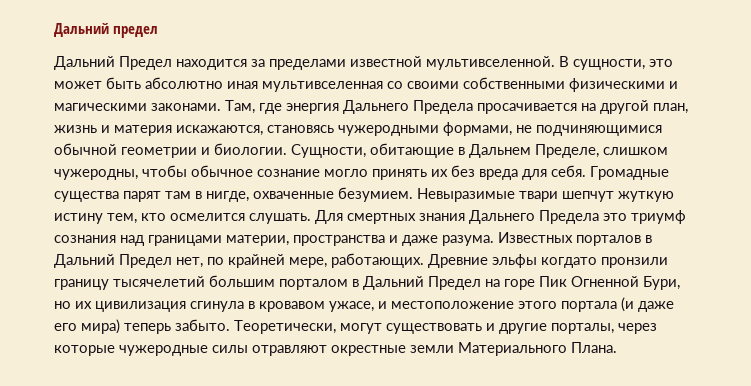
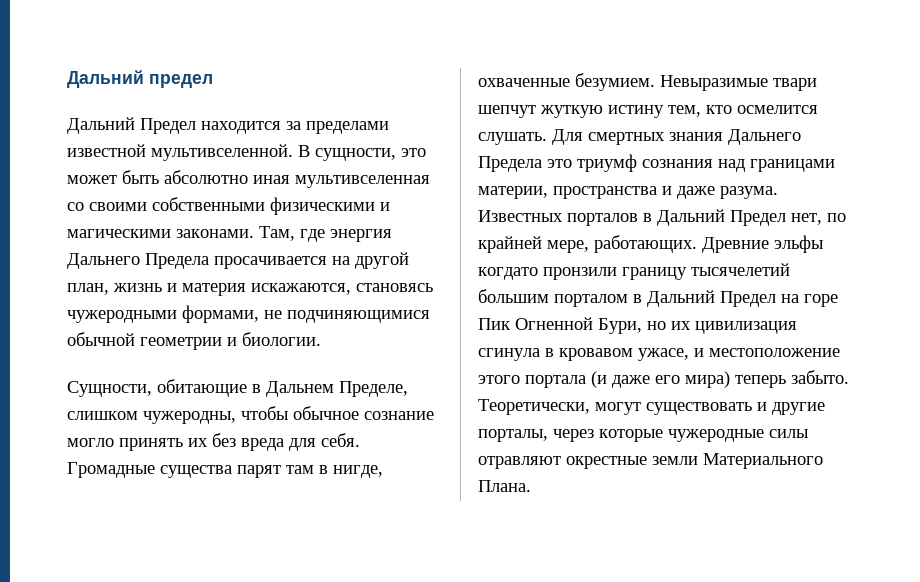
- Там, где энергия Дальнего Предела просачивается на другой план, жизнь и материя искажаются, становясь чужеродными формами, не подчиняющимися обычной геометрии и биологии. Сущности, обитающие в Дальнем Пределе, слишком чужеродны, чтобы обычное сознание могло принять их без вреда для себя.
+ Там, где энергия Дальнего Предела просачивается на другой план, жизнь и материя искажаются, становясь чужеродными формами, не подчиняющимися обычной геометрии и биологии.
+ Сущности, обитающие в Дальнем Пределе, слишком чужеродны, чтобы обычное сознание могло принять их без вреда для себя.

